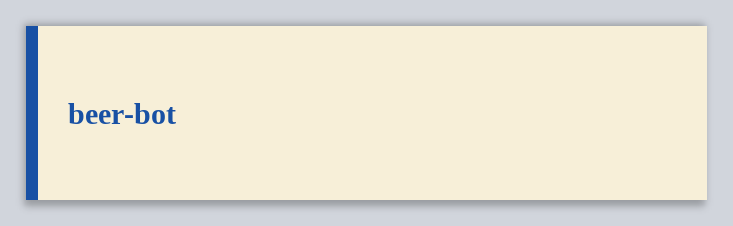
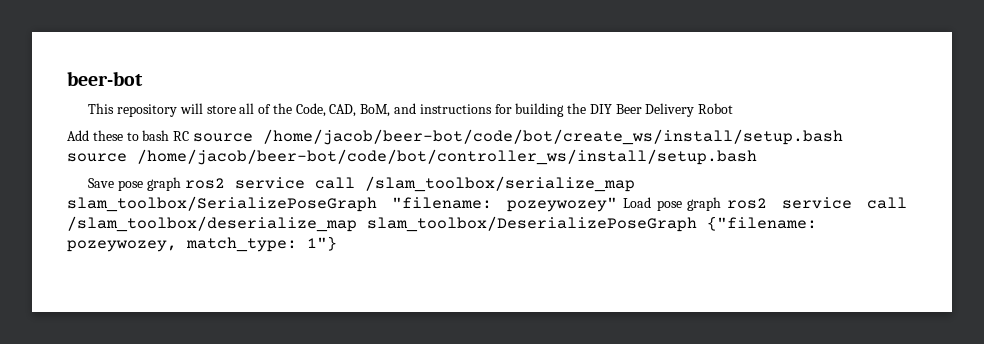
+ This repository will store all of the Code, CAD, BoM, and instructions for building the DIY Beer Delivery Robot
+ Add these to bash RC source /home/jacob/beer-bot/code/bot/create_ws/install/setup.bash source /home/jacob/beer-bot/code/bot/controller_ws/install/setup.bash
+ Save pose graph ros2 service call /slam_toolbox/serialize_map slam_toolbox/SerializePoseGraph "filename: pozeywozey" Load pose graph ros2 service call /slam_toolbox/deserialize_map slam_toolbox/DeserializePoseGraph {"filename: pozeywozey, match_type: 1"}

